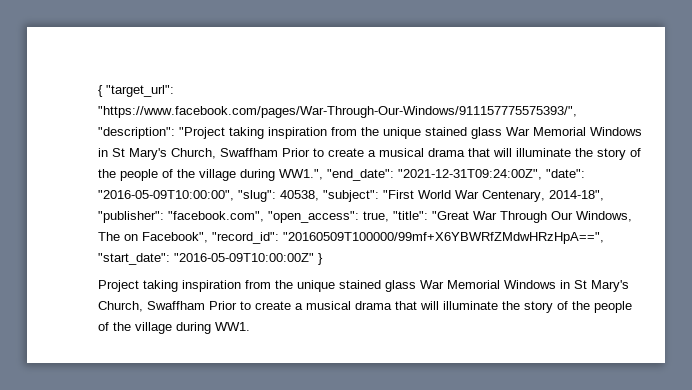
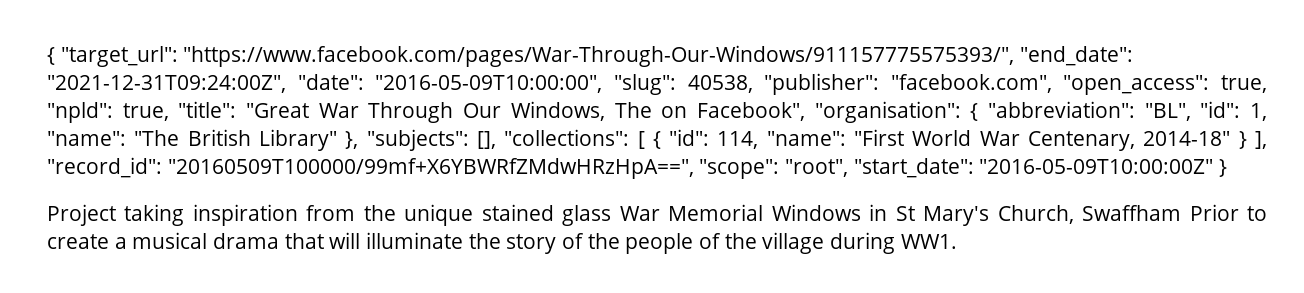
- { "target_url": "https://www.facebook.com/pages/War-Through-Our-Windows/911157775575393/", "description": "Project taking inspiration from the unique stained glass War Memorial Windows in St Mary's Church, Swaffham Prior to create a musical drama that will illuminate the story of the people of the village during WW1.", "end_date": "2021-12-31T09:24:00Z", "date": "2016-05-09T10:00:00", "slug": 40538, "subject": "First World War Centenary, 2014-18", "publisher": "facebook.com", "open_access": true, "title": "Great War Through Our Windows, The on Facebook", "record_id": "20160509T100000/99mf+X6YBWRfZMdwHRzHpA==", "start_date": "2016-05-09T10:00:00Z" }
+ { "target_url": "https://www.facebook.com/pages/War-Through-Our-Windows/911157775575393/", "end_date": "2021-12-31T09:24:00Z", "date": "2016-05-09T10:00:00", "slug": 40538, "publisher": "facebook.com", "open_access": true, "npld": true, "title": "Great War Through Our Windows, The on Facebook", "organisation": { "abbreviation": "BL", "id": 1, "name": "The British Library" }, "subjects": [], "collections": [ { "id": 114, "name": "First World War Centenary, 2014-18" } ], "record_id": "20160509T100000/99mf+X6YBWRfZMdwHRzHpA==", "scope": "root", "start_date": "2016-05-09T10:00:00Z" }

